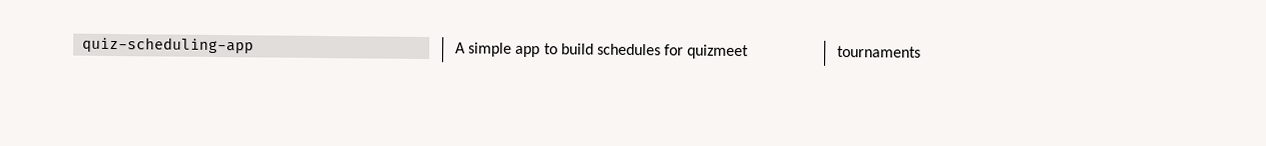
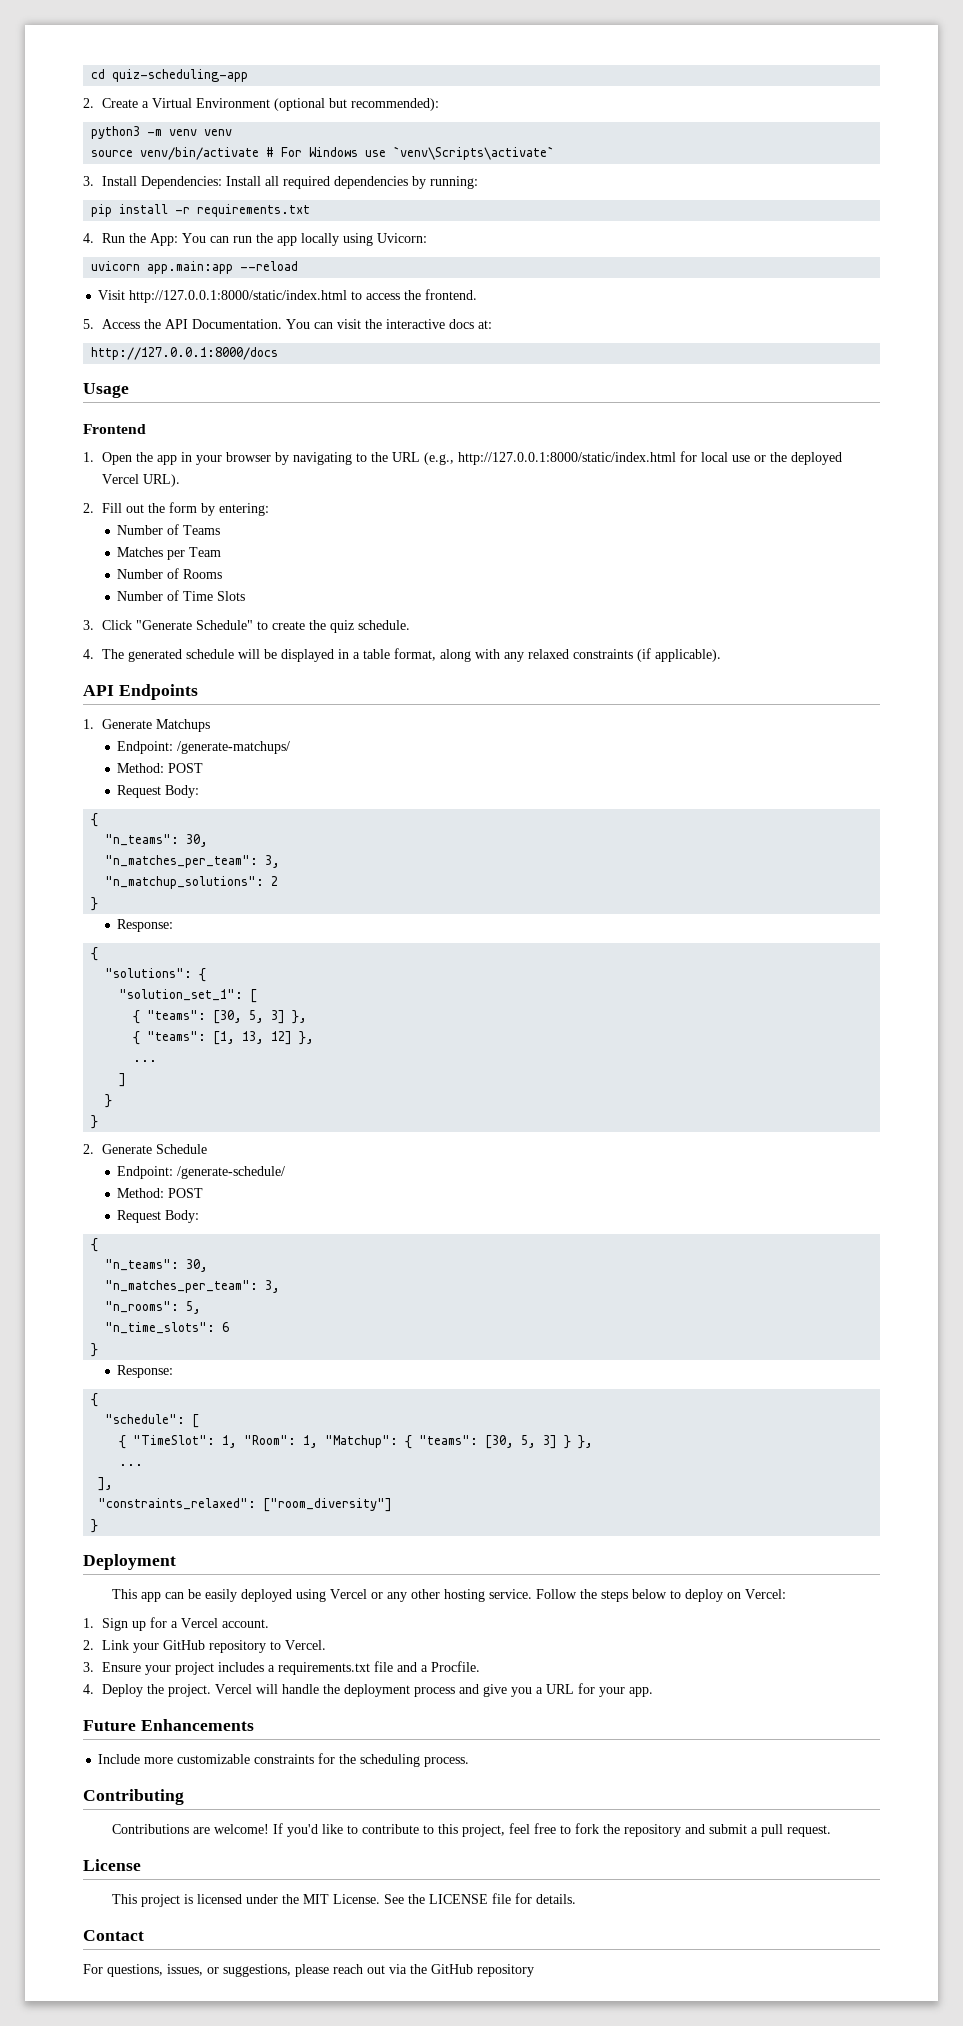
- quiz-scheduling-app
+ cd quiz-scheduling-app
- A simple app to build schedules for quizmeet tournaments
+ 2. Create a Virtual Environment (optional but recommended):
+ python3 -m venv venv
+ source venv/bin/activate # For Windows use `venv\Scripts\activate`
+ 3. Install Dependencies: Install all required dependencies by running:
+ pip install -r requirements.txt
+ 4. Run the App: You can run the app locally using Uvicorn:
+ uvicorn app.main:app --reload
+ Visit http://127.0.0.1:8000/static/index.html to access the frontend.
+ 5. Access the API Documentation. You can visit the interactive docs at:
+ http://127.0.0.1:8000/docs
+ Usage
+ Frontend
+ 1. Open the app in your browser by navigating to the URL (e.g., http://127.0.0.1:8000/static/index.html for local use or the deployed Vercel URL).
+ 2. Fill out the form by entering:
+ Number of Teams
+ Matches per Team
+ Number of Rooms
+ Number of Time Slots
+ 3. Click "Generate Schedule" to create the quiz schedule.
+ 4. The generated schedule will be displayed in a table format, along with any relaxed constraints (if applicable).
+ API Endpoints
+ 1. Generate Matchups
+ Endpoint: /generate-matchups/
+ Method: POST
+ Request Body:
+ {
+ "n_teams": 30,
+ "n_matches_per_team": 3,
+ "n_matchup_solutions": 2
+ }
+ Response:
+ {
+ "solutions": {
+ "solution_set_1": [
+ { "teams": [30, 5, 3] },
+ { "teams": [1, 13, 12] },
+ ...
+ ]
+ }
+ }
+ 2. Generate Schedule
+ Endpoint: /generate-schedule/
+ Method: POST
+ Request Body:
+ {
+ "n_teams": 30,
+ "n_matches_per_team": 3,
+ "n_rooms": 5,
+ "n_time_slots": 6
+ }
+ Response:
+ {
+ "schedule": [
+ { "TimeSlot": 1, "Room": 1, "Matchup": { "teams": [30, 5, 3] } },
+ ...
+ ],
+ "constraints_relaxed": ["room_diversity"]
+ }
+ Deployment
+ This app can be easily deployed using Vercel or any other hosting service. Follow the steps below to deploy on Vercel:
+ 1. Sign up for a Vercel account.
+ 2. Link your GitHub repository to Vercel.
+ 3. Ensure your project includes a requirements.txt file and a Procfile.
+ 4. Deploy the project. Vercel will handle the deployment process and give you a URL for your app.
+ Future Enhancements
+ Include more customizable constraints for the scheduling process.
+ Contributing
+ Contributions are welcome! If you'd like to contribute to this project, feel free to fork the repository and submit a pull request.
+ License
+ This project is licensed under the MIT License. See the LICENSE file for details.
+ Contact
+ For questions, issues, or suggestions, please reach out via the GitHub repository

